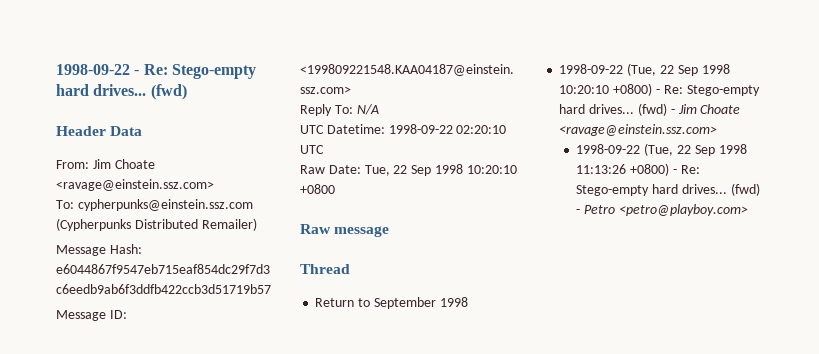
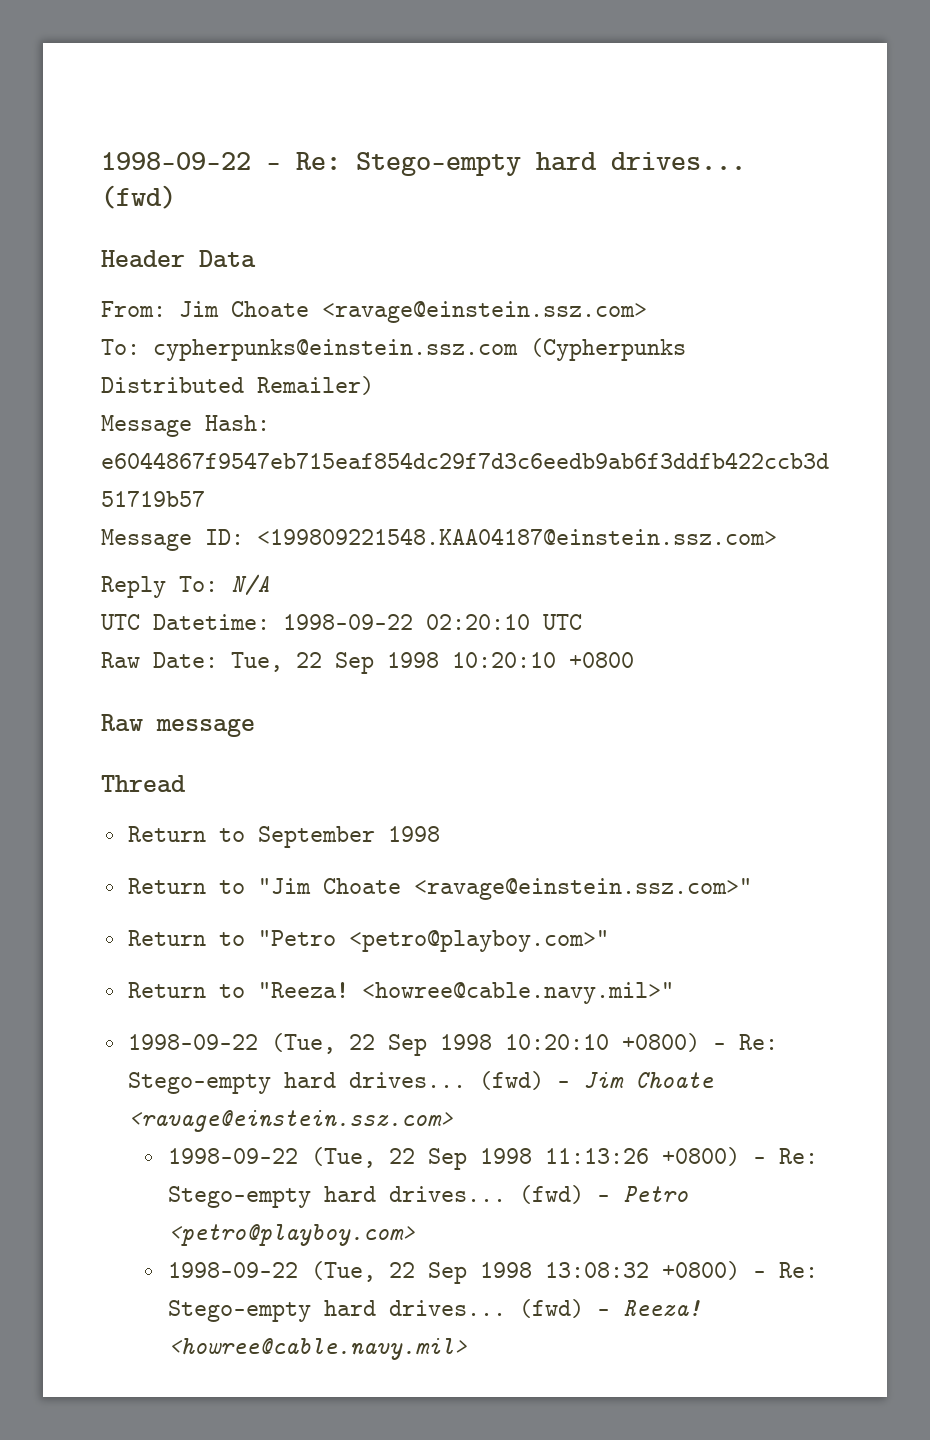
+ Return to "Jim Choate <ravage@einstein.ssz.com>"
+ Return to "Petro <petro@playboy.com>"
+ Return to "Reeza! <howree@cable.navy.mil>"
+ 1998-09-22 (Tue, 22 Sep 1998 13:08:32 +0800) - Re: Stego-empty hard drives... (fwd) - Reeza! <howree@cable.navy.mil>

